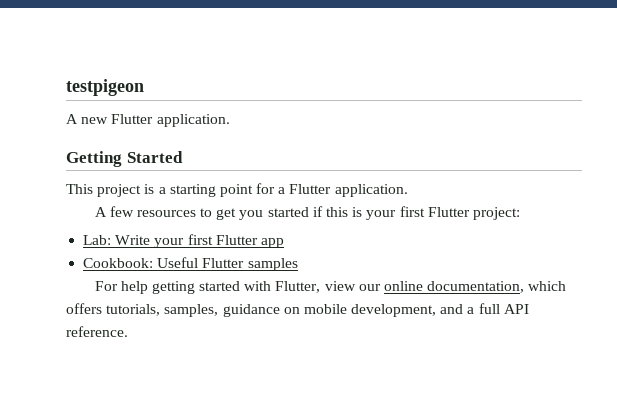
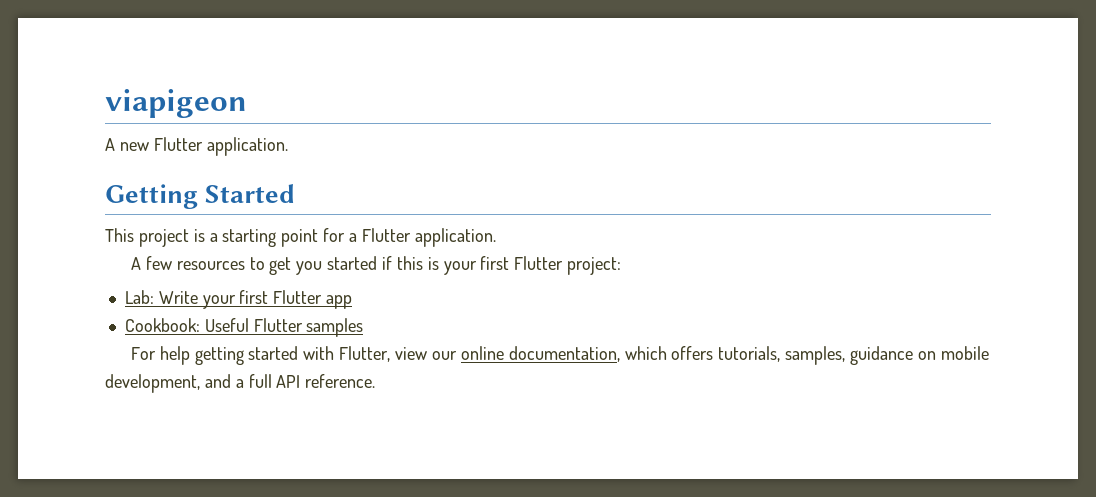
- testpigeon
+ viapigeon

